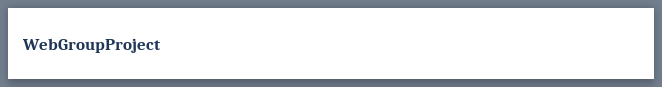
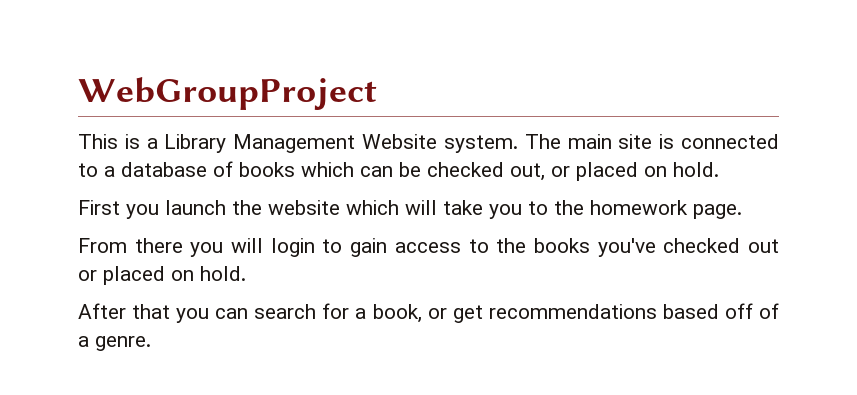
+ This is a Library Management Website system. The main site is connected to a database of books which can be checked out, or placed on hold.
+ First you launch the website which will take you to the homework page.
+ From there you will login to gain access to the books you've checked out or placed on hold.
+ After that you can search for a book, or get recommendations based off of a genre.

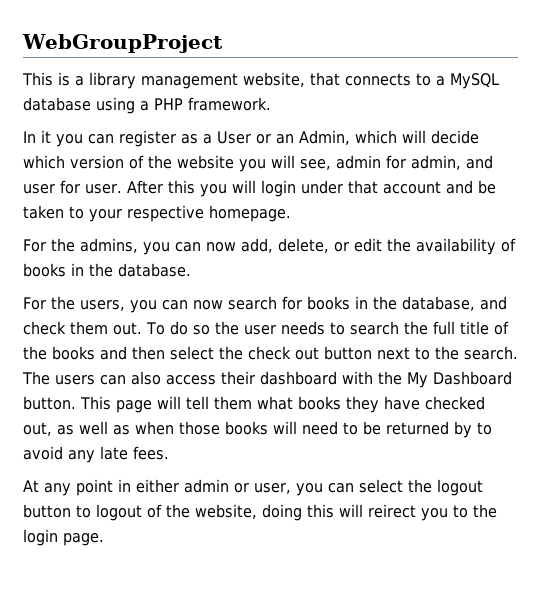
- This is a Library Management Website system. The main site is connected to a database of books which can be checked out, or placed on hold.
- First you launch the website which will take you to the homework page.
+ This is a library management website, that connects to a MySQL database using a PHP framework.
+ In it you can register as a User or an Admin, which will decide which version of the website you will see, admin for admin, and user for user. After this you will login under that account and be taken to your respective homepage.
+ For the admins, you can now add, delete, or edit the availability of books in the database.
+ For the users, you can now search for books in the database, and check them out. To do so the user needs to search the full title of the books and then select the check out button next to the search. The users can also access their dashboard with the My Dashboard button. This page will tell them what books they have checked out, as well as when those books will need to be returned by to avoid any late fees.
+ At any point in either admin or user, you can select the logout button to logout of the website, doing this will reirect you to the login page.
- From there you will login to gain access to the books you've checked out or placed on hold.
- After that you can search for a book, or get recommendations based off of a genre.

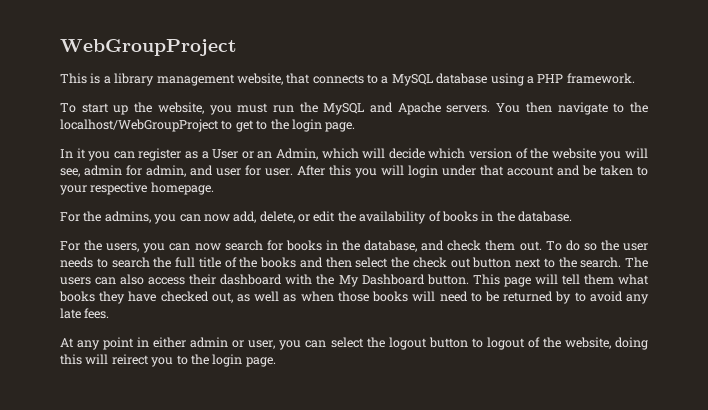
+ To start up the website, you must run the MySQL and Apache servers. You then navigate to the localhost/WebGroupProject to get to the login page.

